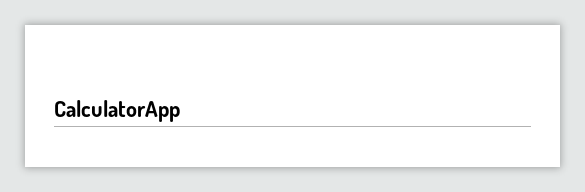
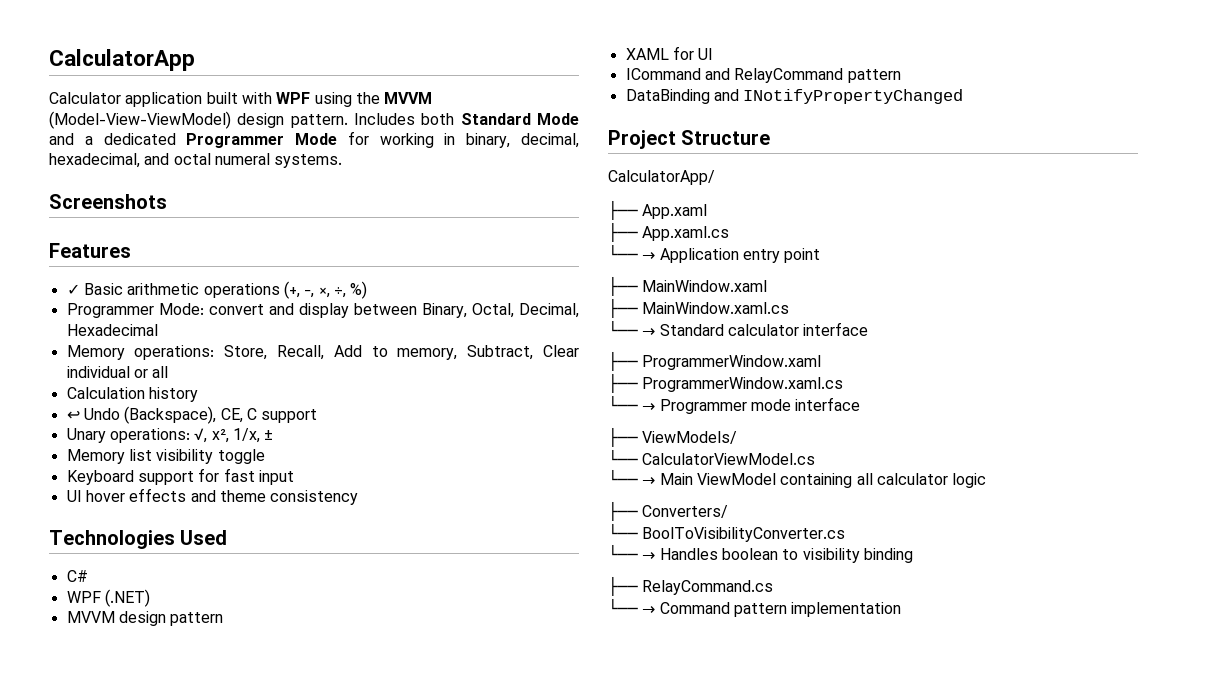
+ Calculator application built with WPF using the MVVM (Model-View-ViewModel) design pattern. Includes both Standard Mode and a dedicated Programmer Mode for working in binary, decimal, hexadecimal, and octal numeral systems.
+ Screenshots
+ Features
+ ✓ Basic arithmetic operations (+, −, ×, ÷, %)
+ Programmer Mode: convert and display between Binary, Octal, Decimal, Hexadecimal
+ Memory operations: Store, Recall, Add to memory, Subtract, Clear individual or all
+ Calculation history
+ ↩ Undo (Backspace), CE, C support
+ Unary operations: √, x², 1/x, ±
+ Memory list visibility toggle
+ Keyboard support for fast input
+ UI hover effects and theme consistency
+ Technologies Used
+ C#
+ WPF (.NET)
+ MVVM design pattern
+ XAML for UI
+ ICommand and RelayCommand pattern
+ DataBinding and INotifyPropertyChanged
+ Project Structure
+ CalculatorApp/
+ ├── App.xaml
+ ├── App.xaml.cs
+ └── → Application entry point
+ ├── MainWindow.xaml
+ ├── MainWindow.xaml.cs
+ └── → Standard calculator interface
+ ├── ProgrammerWindow.xaml
+ ├── ProgrammerWindow.xaml.cs
+ └── → Programmer mode interface
+ ├── ViewModels/
+ └── CalculatorViewModel.cs
+ └── → Main ViewModel containing all calculator logic
+ ├── Converters/
+ └── BoolToVisibilityConverter.cs
+ └── → Handles boolean to visibility binding
+ ├── RelayCommand.cs
+ └── → Command pattern implementation

